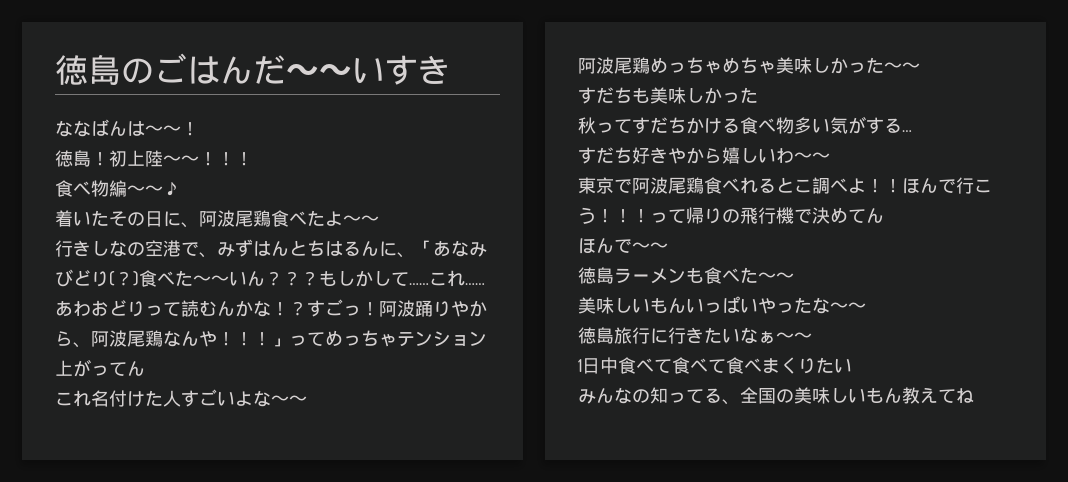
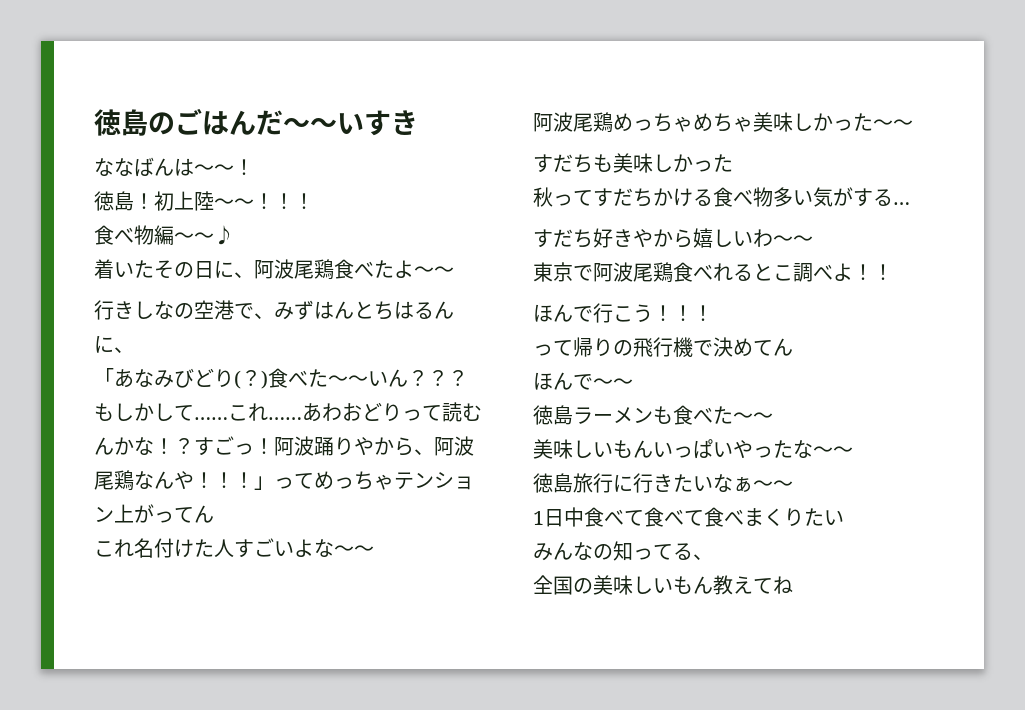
- 行きしなの空港で、みずはんとちはるんに、「あなみびどり(？)食べた〜〜いん？
+ 行きしなの空港で、みずはんとちはるんに、
+ 「あなみびどり(？)食べた〜〜いん？
- 東京で阿波尾鶏食べれるとこ調べよ！！ほんで行こう！！！って帰りの飛行機で決めてん
+ 東京で阿波尾鶏食べれるとこ調べよ！！
+ ほんで行こう！！！
+ って帰りの飛行機で決めてん
- みんなの知ってる、全国の美味しいもん教えてね
+ みんなの知ってる、
+ 全国の美味しいもん教えてね

